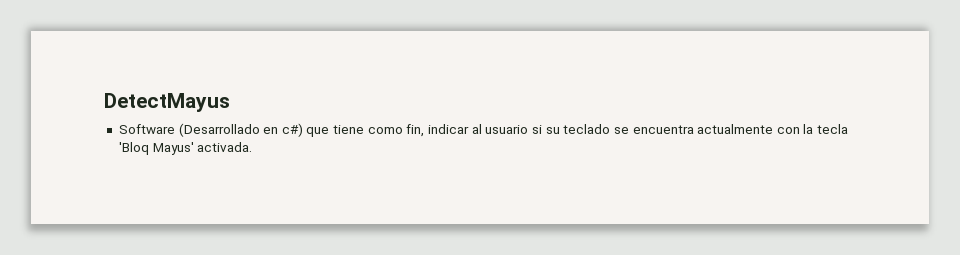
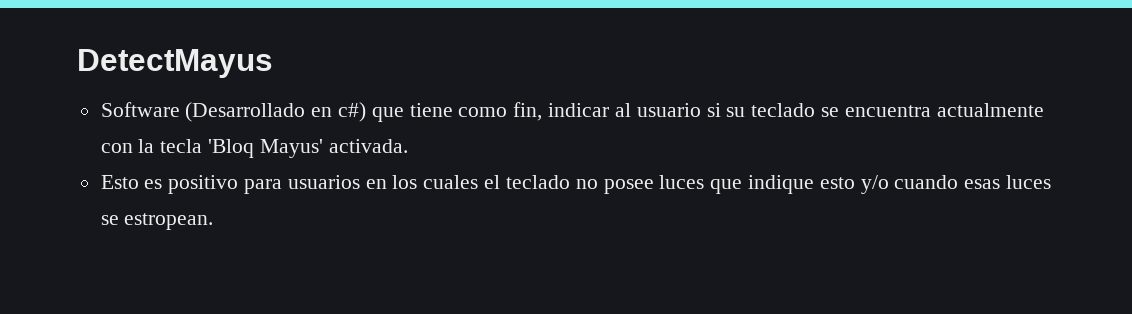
+ Esto es positivo para usuarios en los cuales el teclado no posee luces que indique esto y/o cuando esas luces se estropean.

